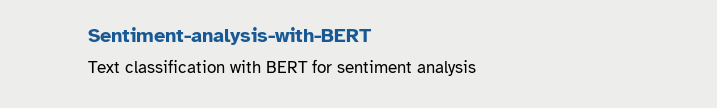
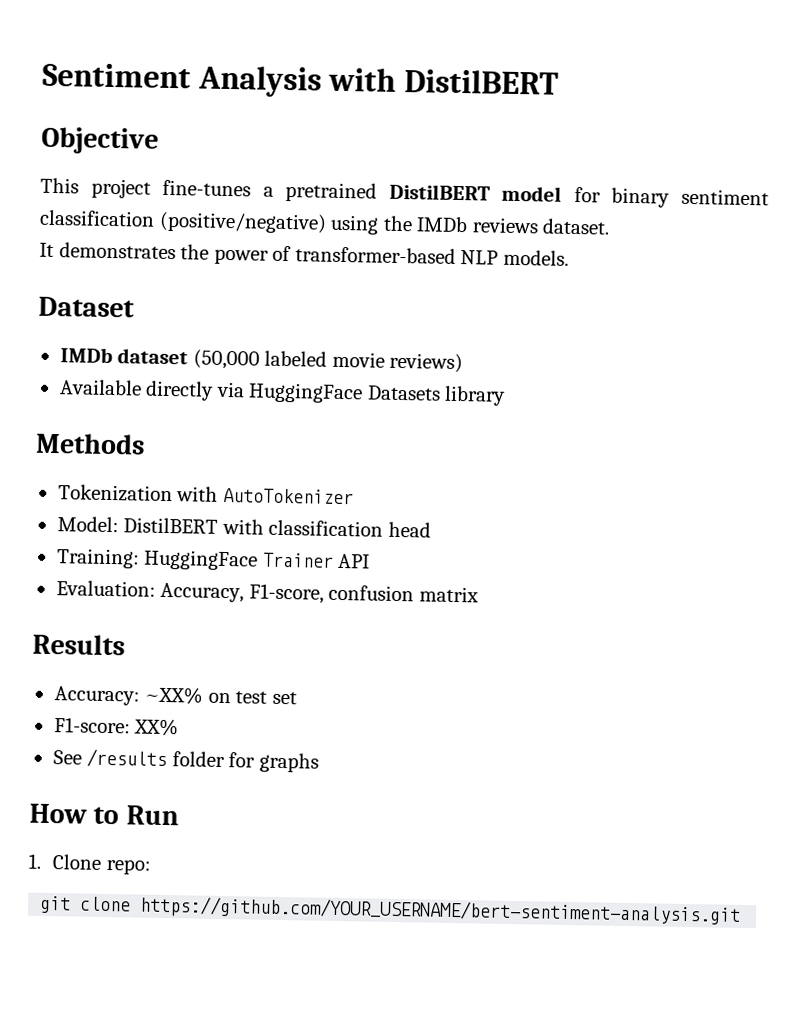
- Sentiment-analysis-with-BERT
- Text classification with BERT for sentiment analysis
+ Sentiment Analysis with DistilBERT
+ Objective
+ This project fine-tunes a pretrained DistilBERT model for binary sentiment classification (positive/negative) using the IMDb reviews dataset.
+ It demonstrates the power of transformer-based NLP models.
+ Dataset
+ IMDb dataset (50,000 labeled movie reviews)
+ Available directly via HuggingFace Datasets library
+ Methods
+ Tokenization with AutoTokenizer
+ Model: DistilBERT with classification head
+ Training: HuggingFace Trainer API
+ Evaluation: Accuracy, F1-score, confusion matrix
+ Results
+ Accuracy: ~XX% on test set
+ F1-score: XX%
+ See /results folder for graphs
+ How to Run
+ 1. Clone repo:
+ git clone https://github.com/YOUR_USERNAME/bert-sentiment-analysis.git

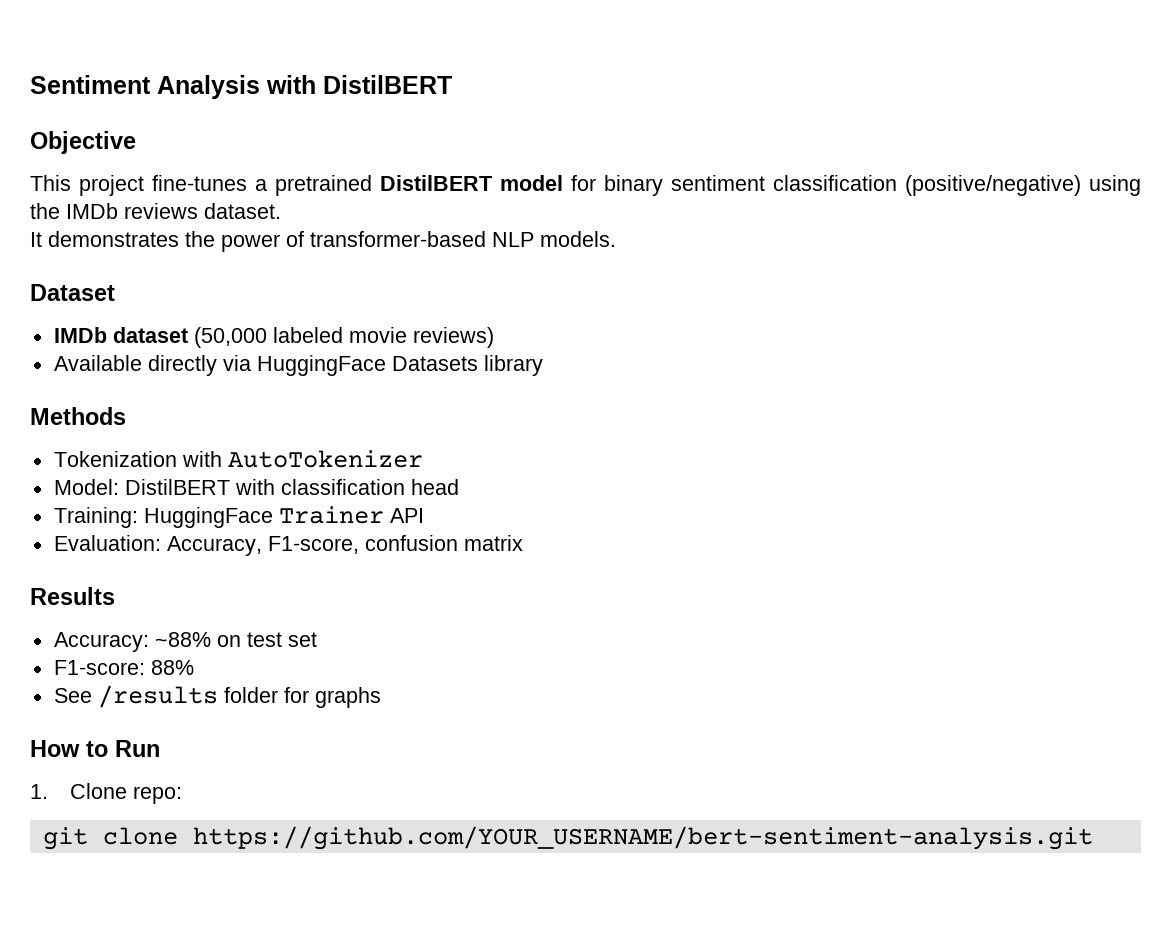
- Accuracy: ~XX% on test set
+ Accuracy: ~88% on test set
- F1-score: XX%
+ F1-score: 88%

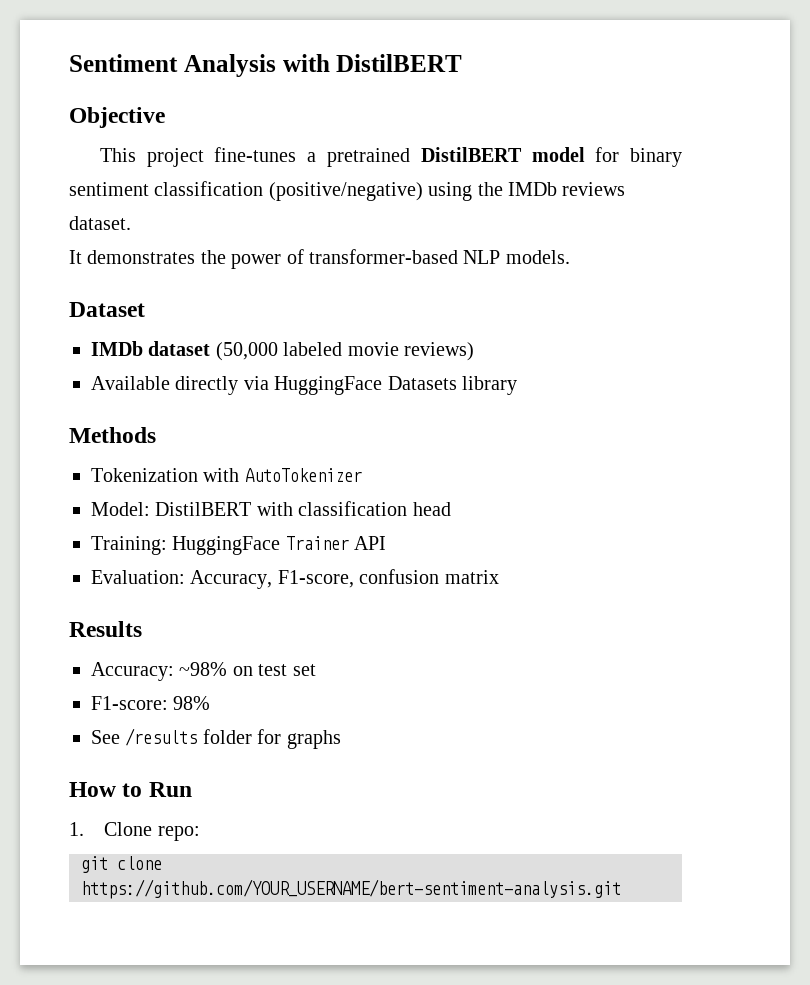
- Accuracy: ~88% on test set
+ Accuracy: ~98% on test set
- F1-score: 88%
+ F1-score: 98%

